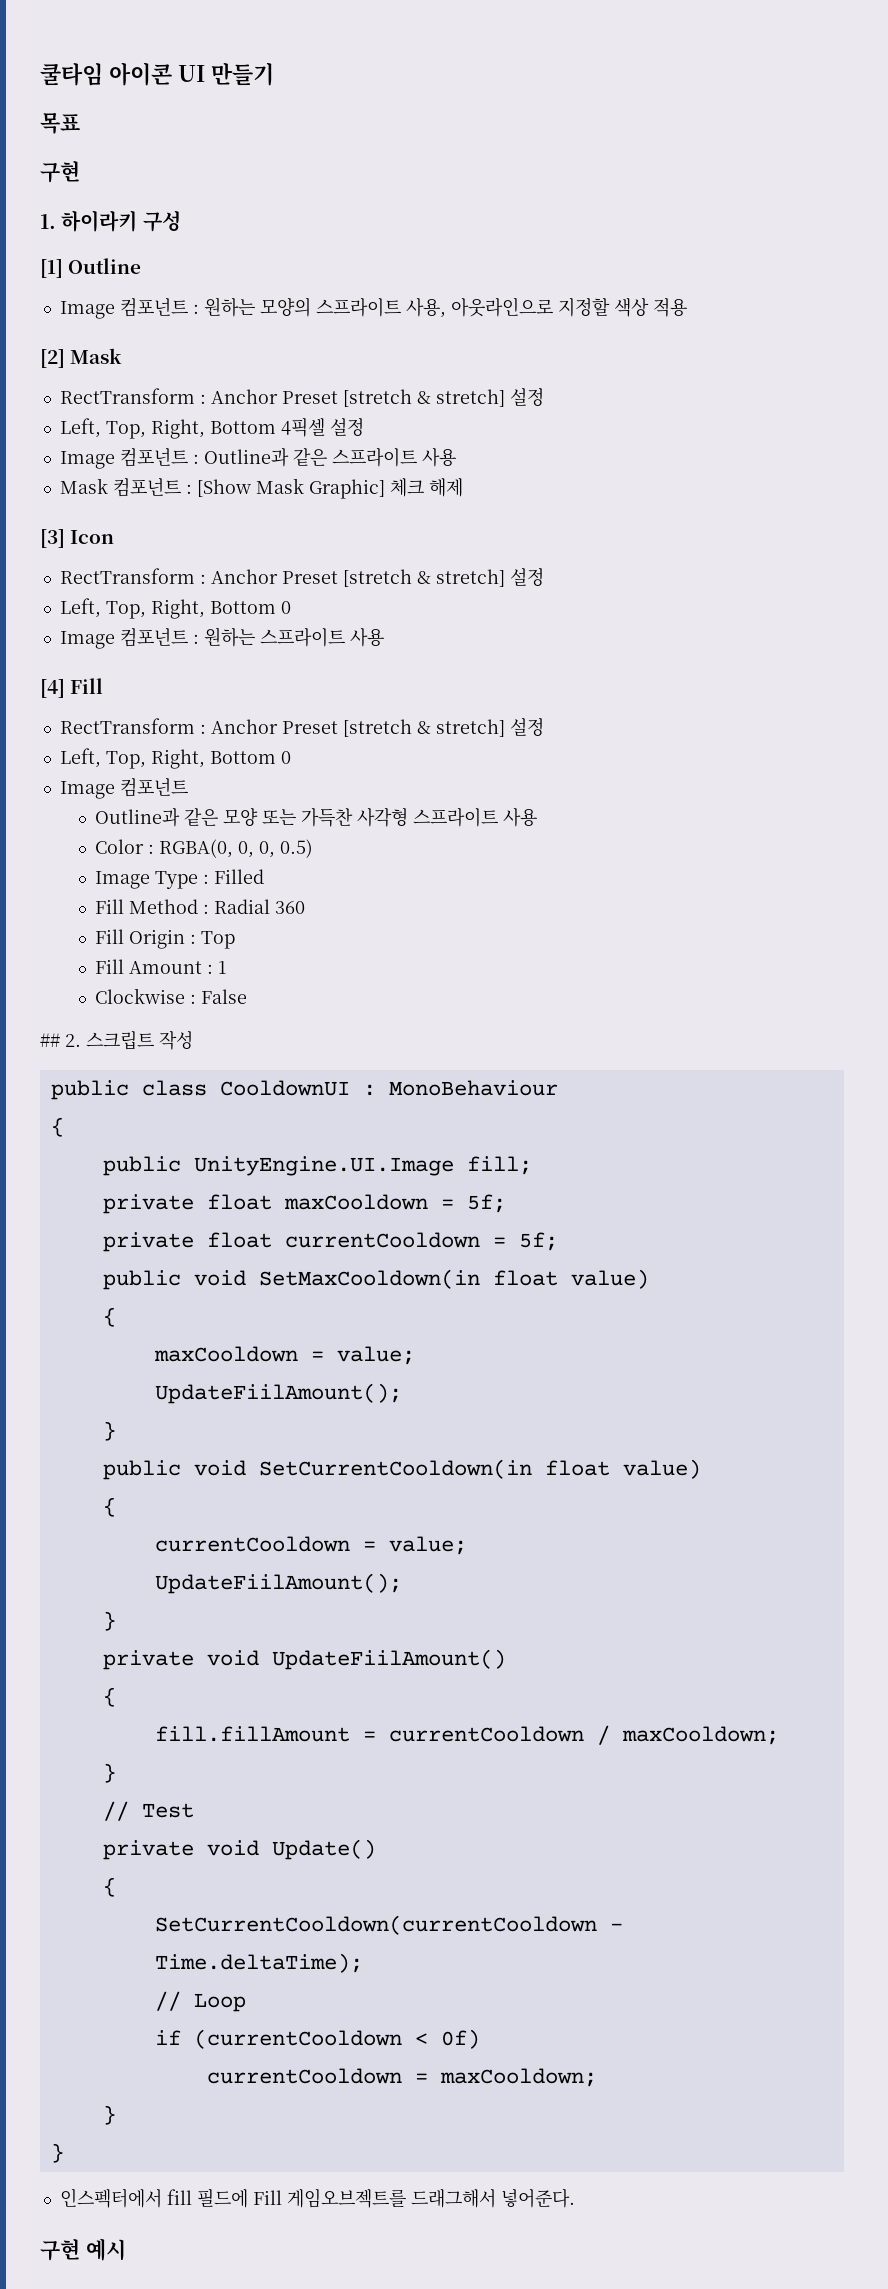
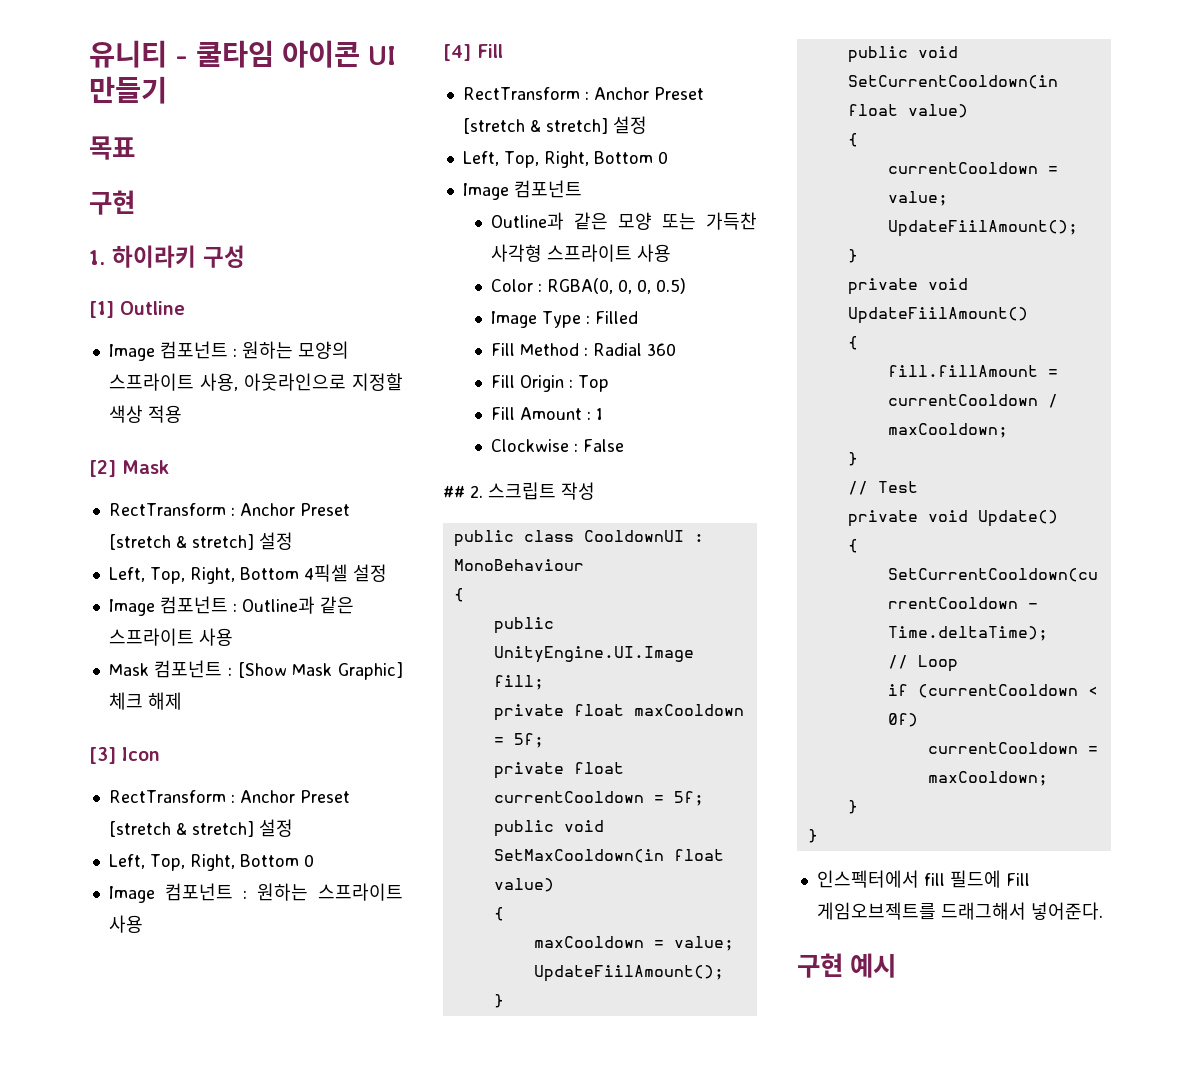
- 쿨타임 아이콘 UI 만들기
+ 유니티 - 쿨타임 아이콘 UI 만들기

